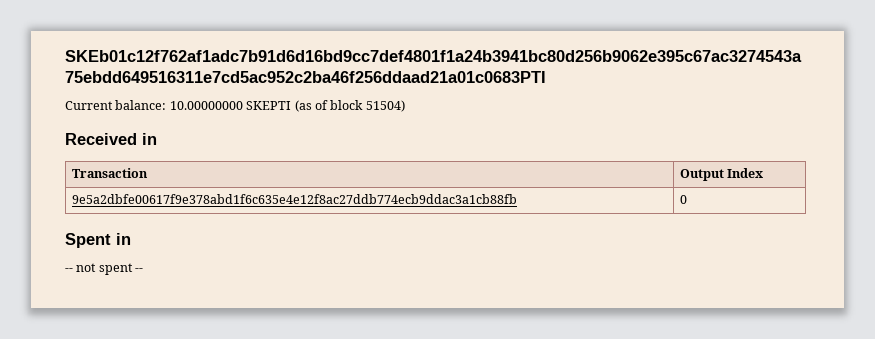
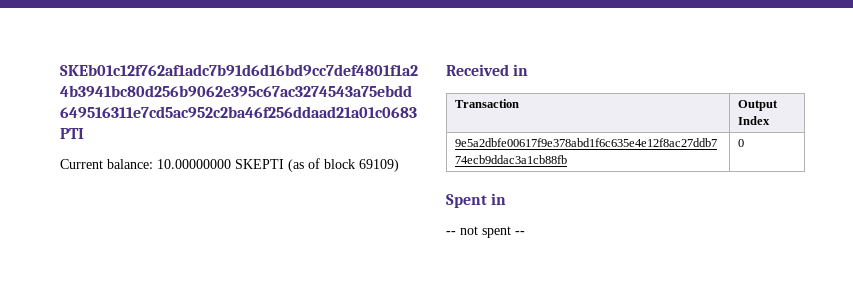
- Current balance: 10.00000000 SKEPTI (as of block 51504)
+ Current balance: 10.00000000 SKEPTI (as of block 69109)

